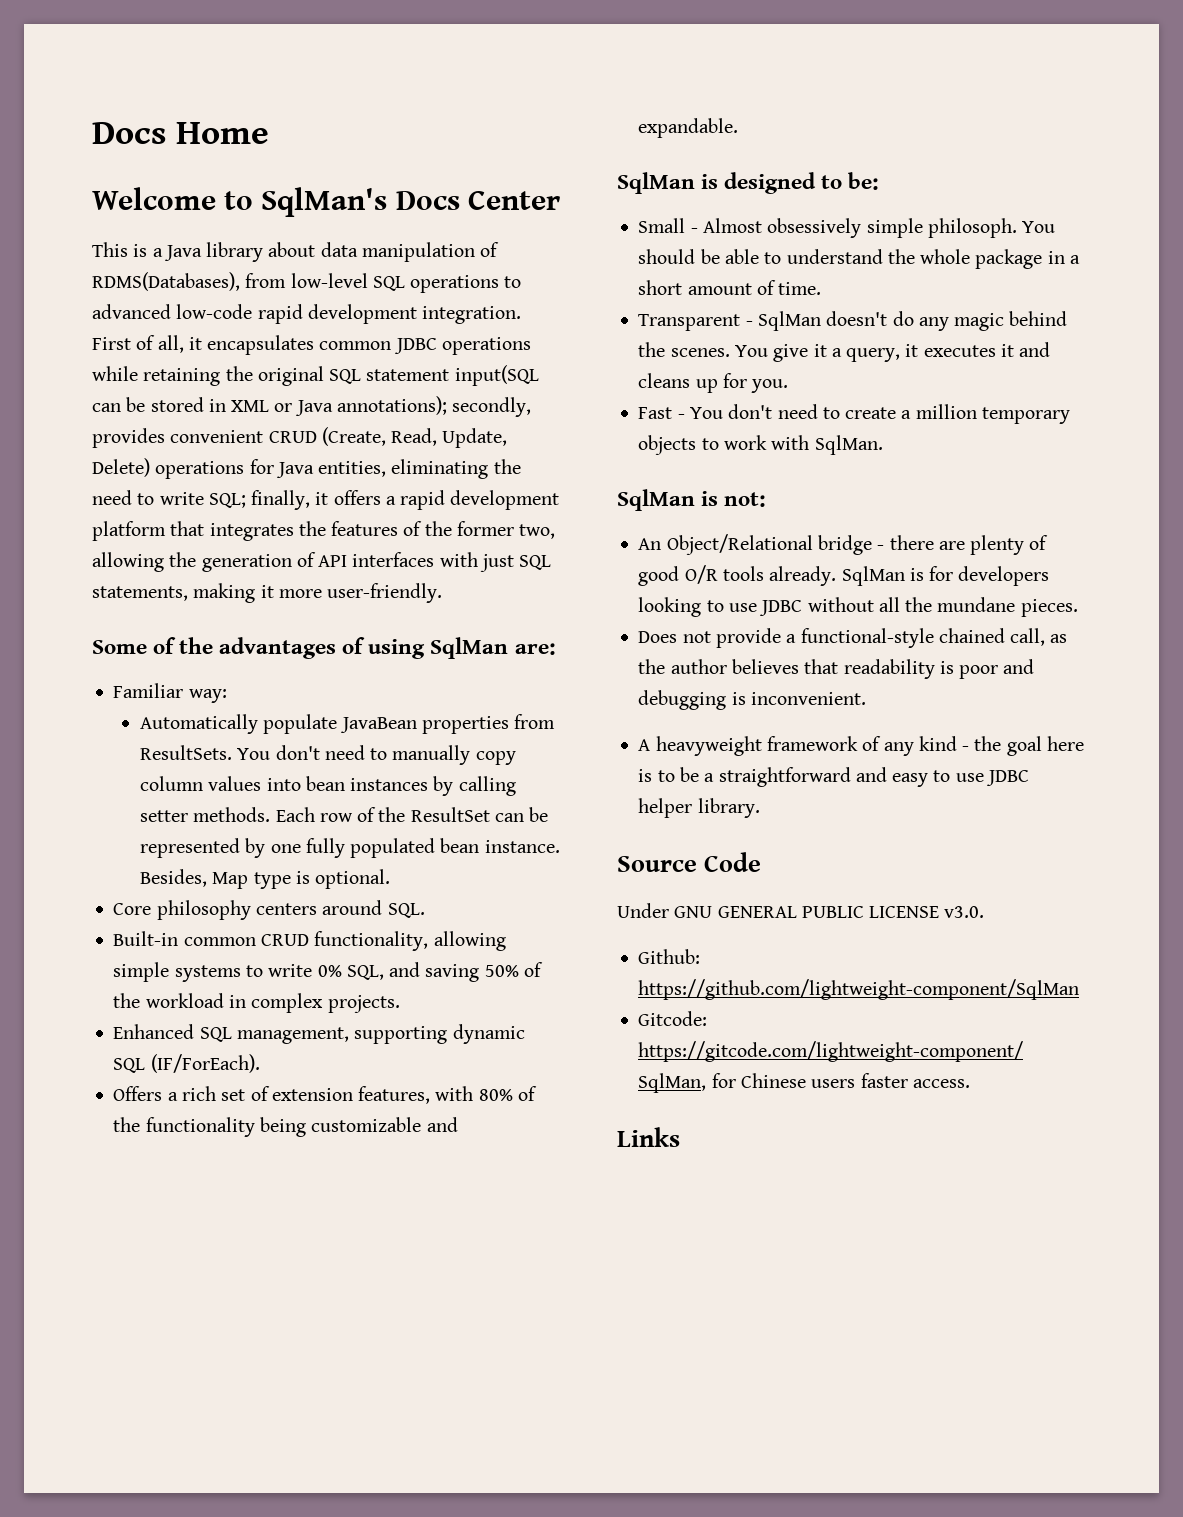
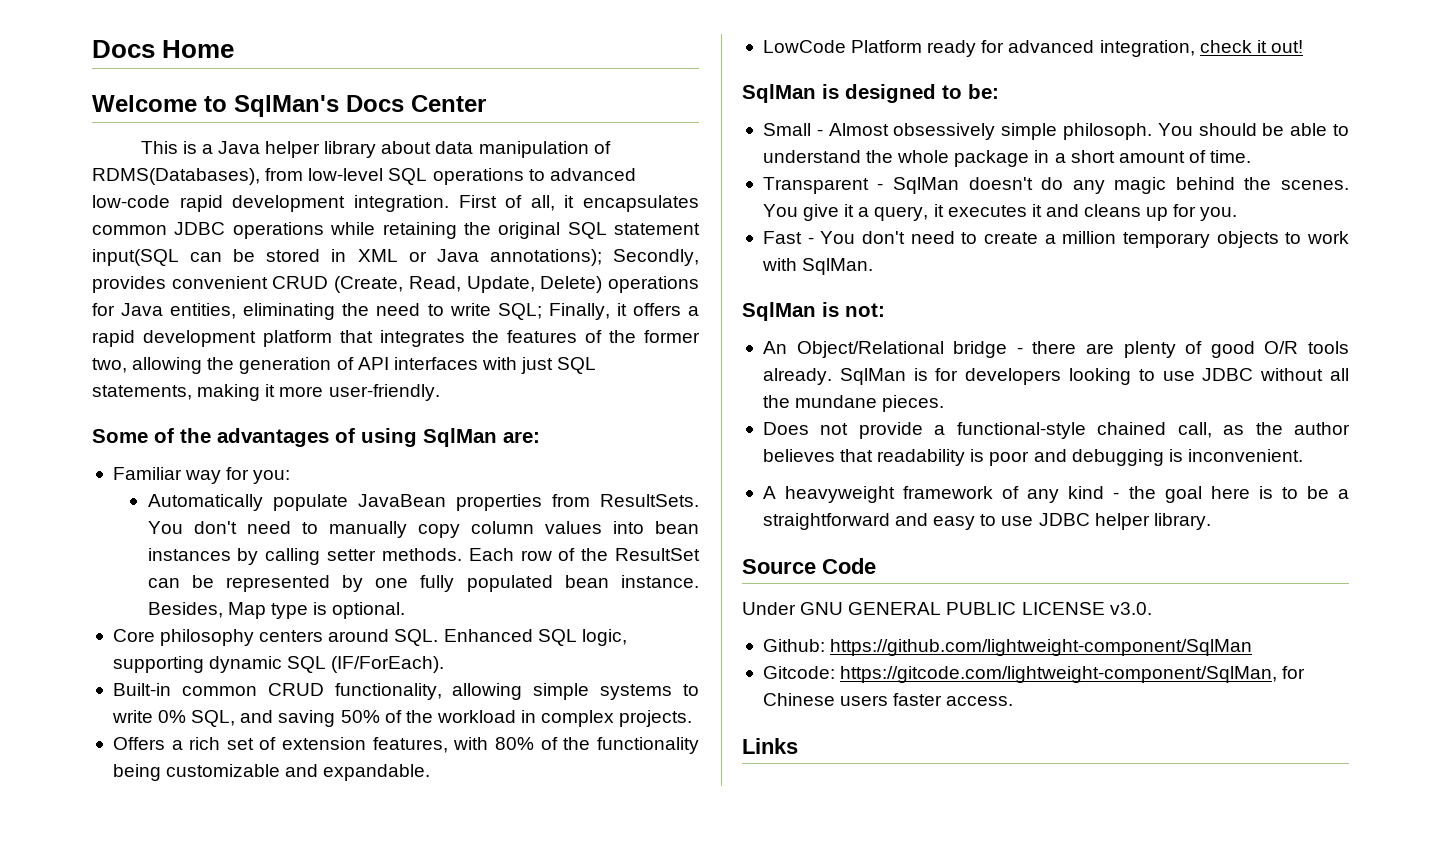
- This is a Java library about data manipulation of RDMS(Databases), from low-level SQL operations to advanced low-code rapid development integration.
+ This is a Java helper library about data manipulation of RDMS(Databases), from low-level SQL operations to advanced low-code rapid development integration.
- secondly, provides convenient CRUD (Create, Read, Update, Delete) operations for Java entities, eliminating the need to write SQL;
+ Secondly, provides convenient CRUD (Create, Read, Update, Delete) operations for Java entities, eliminating the need to write SQL;
- finally, it offers a rapid development platform that integrates the features of the former two, allowing the generation of API interfaces with just SQL statements, making it more user-friendly.
+ Finally, it offers a rapid development platform that integrates the features of the former two, allowing the generation of API interfaces with just SQL statements, making it more user-friendly.
- Familiar way:
+ Familiar way for you:
- Core philosophy centers around SQL.
+ Core philosophy centers around SQL. Enhanced SQL logic, supporting dynamic SQL (IF/ForEach).
- Enhanced SQL management, supporting dynamic SQL (IF/ForEach).
+ LowCode Platform ready for advanced integration, check it out!

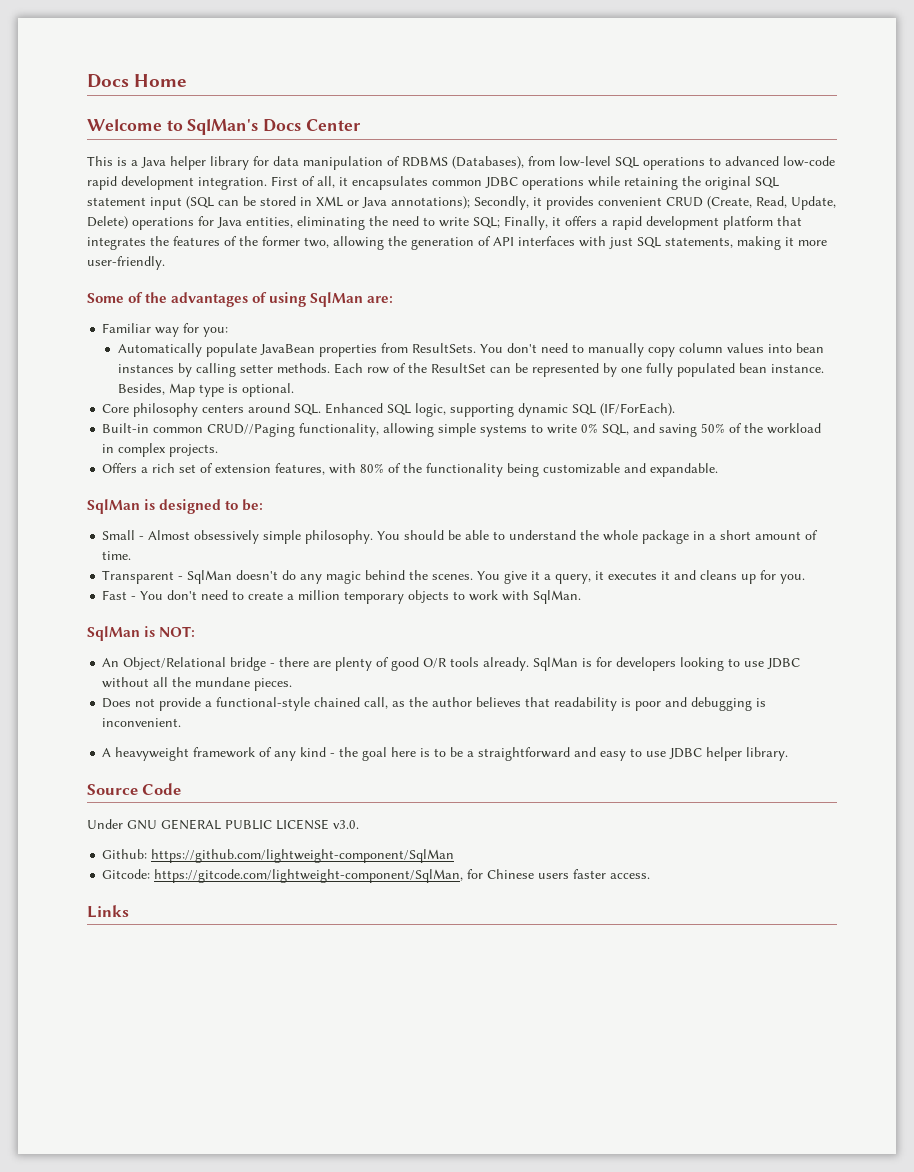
- This is a Java helper library about data manipulation of RDMS(Databases), from low-level SQL operations to advanced low-code rapid development integration.
+ This is a Java helper library for data manipulation of RDBMS (Databases), from low-level SQL operations to advanced low-code rapid development integration.
- First of all, it encapsulates common JDBC operations while retaining the original SQL statement input(SQL can be stored in XML or Java annotations);
+ First of all, it encapsulates common JDBC operations while retaining the original SQL statement input (SQL can be stored in XML or Java annotations);
- Secondly, provides convenient CRUD (Create, Read, Update, Delete) operations for Java entities, eliminating the need to write SQL;
+ Secondly, it provides convenient CRUD (Create, Read, Update, Delete) operations for Java entities, eliminating the need to write SQL;
- Built-in common CRUD functionality, allowing simple systems to write 0% SQL, and saving 50% of the workload in complex projects.
+ Built-in common CRUD//Paging functionality, allowing simple systems to write 0% SQL, and saving 50% of the workload in complex projects.
- LowCode Platform ready for advanced integration, check it out!
- Small - Almost obsessively simple philosoph.
+ Small - Almost obsessively simple philosophy.
- SqlMan is not:
+ SqlMan is NOT:

